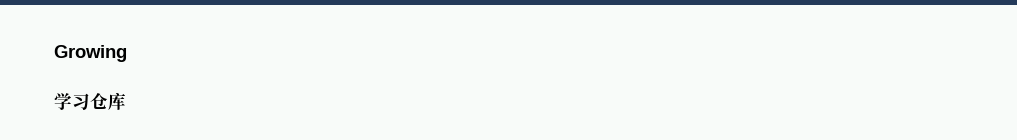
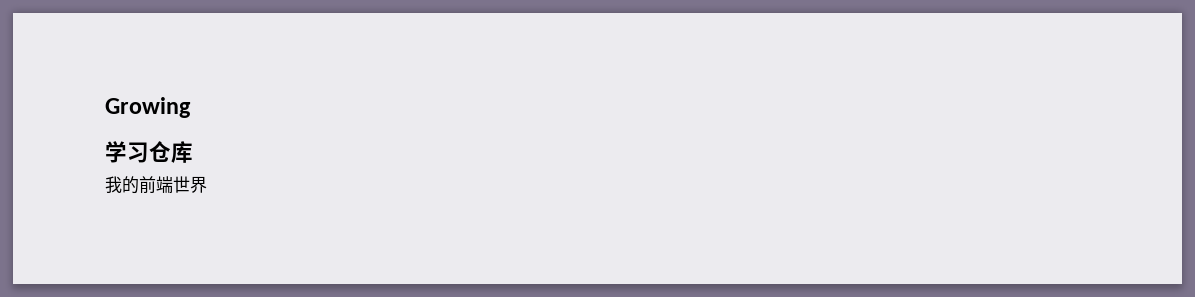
+ 我的前端世界

